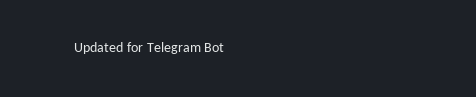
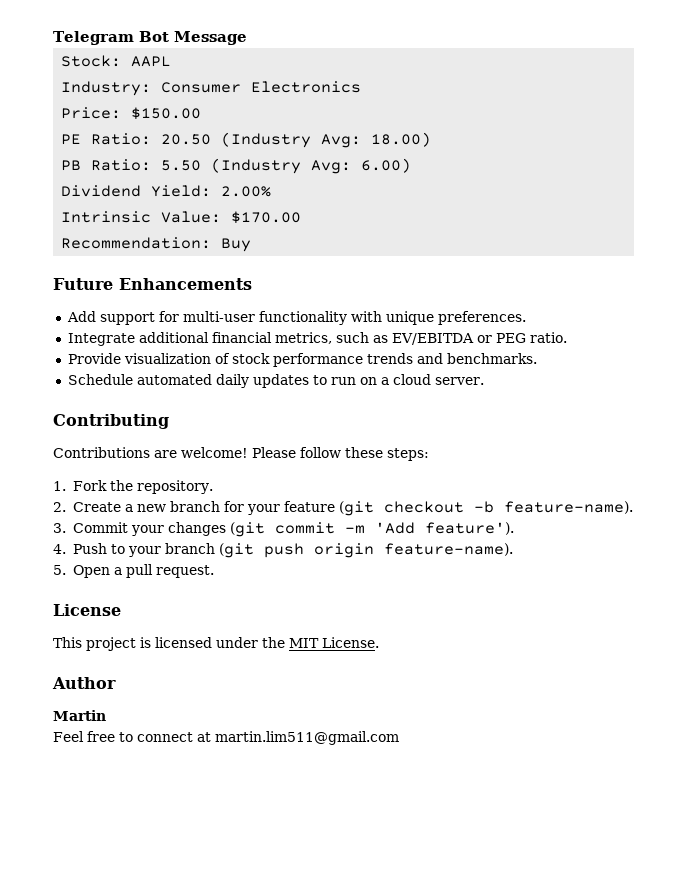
- Updated for Telegram Bot
+ Telegram Bot Message
+ Stock: AAPL
+ Industry: Consumer Electronics
+ Price: $150.00
+ PE Ratio: 20.50 (Industry Avg: 18.00)
+ PB Ratio: 5.50 (Industry Avg: 6.00)
+ Dividend Yield: 2.00%
+ Intrinsic Value: $170.00
+ Recommendation: Buy
+ Future Enhancements
+ Add support for multi-user functionality with unique preferences.
+ Integrate additional financial metrics, such as EV/EBITDA or PEG ratio.
+ Provide visualization of stock performance trends and benchmarks.
+ Schedule automated daily updates to run on a cloud server.
+ Contributing
+ Contributions are welcome! Please follow these steps:
+ 1. Fork the repository.
+ 2. Create a new branch for your feature (git checkout -b feature-name).
+ 3. Commit your changes (git commit -m 'Add feature').
+ 4. Push to your branch (git push origin feature-name).
+ 5. Open a pull request.
+ License
+ This project is licensed under the MIT License.
+ Author
+ Martin
+ Feel free to connect at martin.lim511@gmail.com

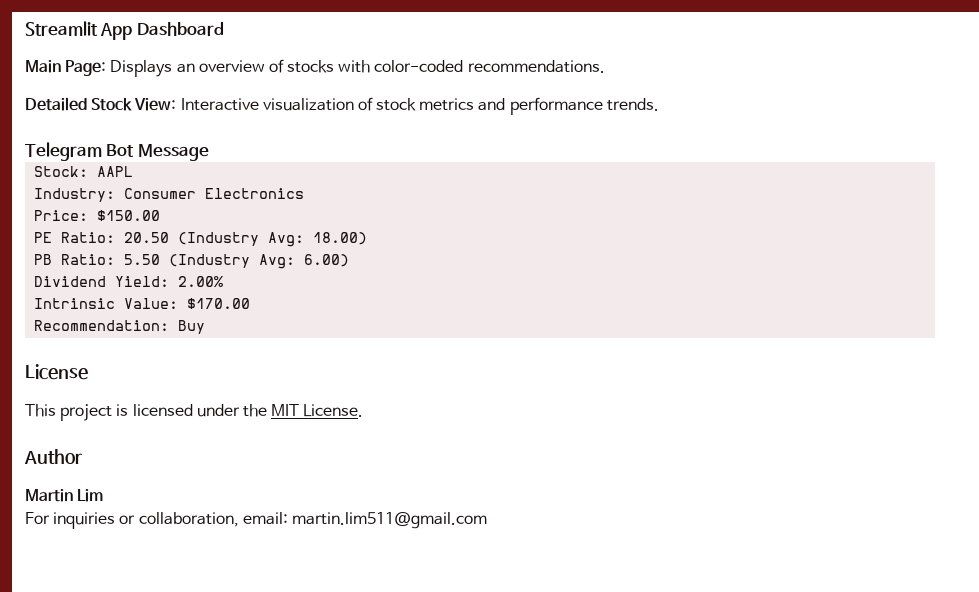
+ Streamlit App Dashboard
+ Main Page: Displays an overview of stocks with color-coded recommendations.
+ Detailed Stock View: Interactive visualization of stock metrics and performance trends.
- Future Enhancements
- Add support for multi-user functionality with unique preferences.
- Integrate additional financial metrics, such as EV/EBITDA or PEG ratio.
- Provide visualization of stock performance trends and benchmarks.
- Schedule automated daily updates to run on a cloud server.
- Contributing
- Contributions are welcome! Please follow these steps:
- 1. Fork the repository.
- 2. Create a new branch for your feature (git checkout -b feature-name).
- 3. Commit your changes (git commit -m 'Add feature').
- 4. Push to your branch (git push origin feature-name).
- 5. Open a pull request.
- Martin
- Feel free to connect at martin.lim511@gmail.com
+ Martin Lim
+ For inquiries or collaboration, email: martin.lim511@gmail.com

